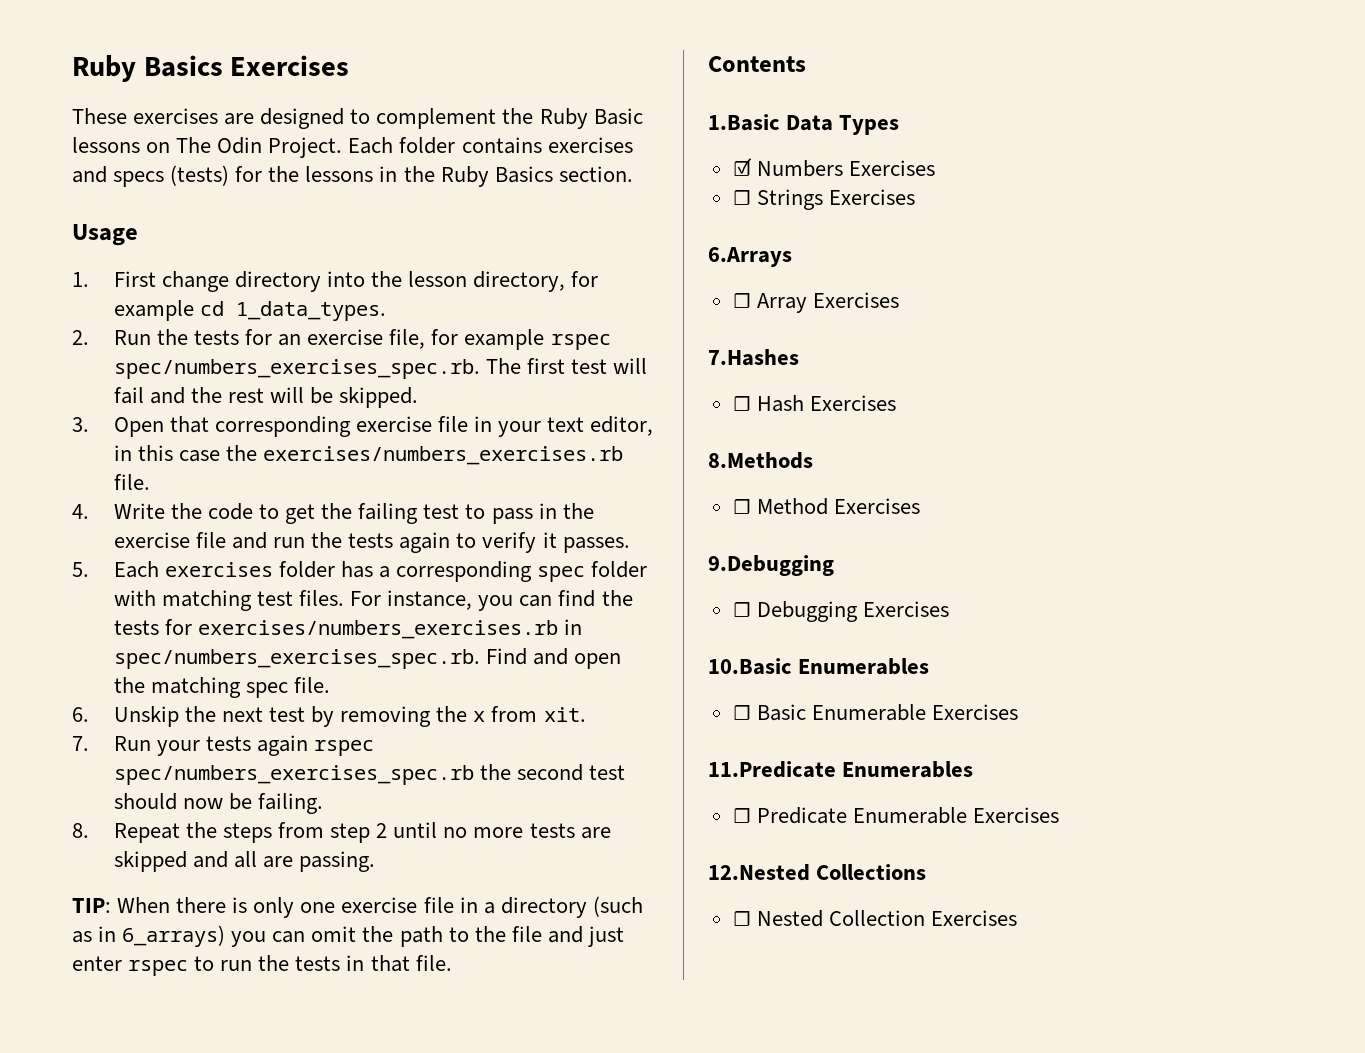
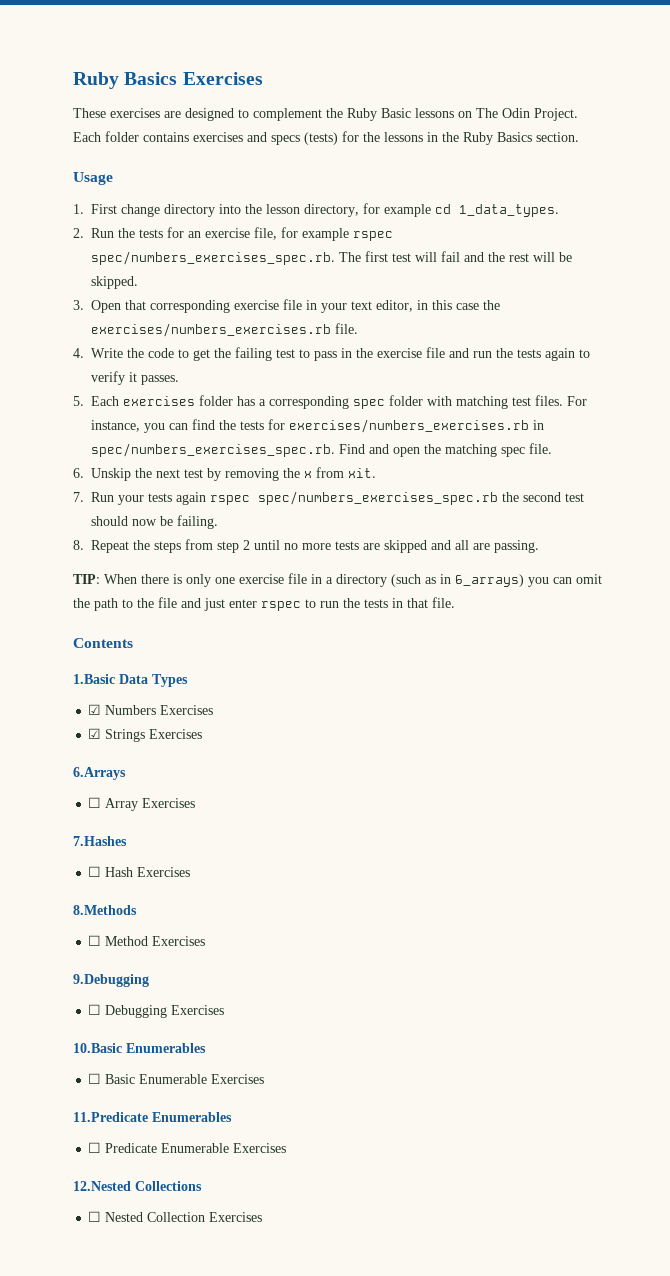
- ☐ Strings Exercises
+ ☑ Strings Exercises

